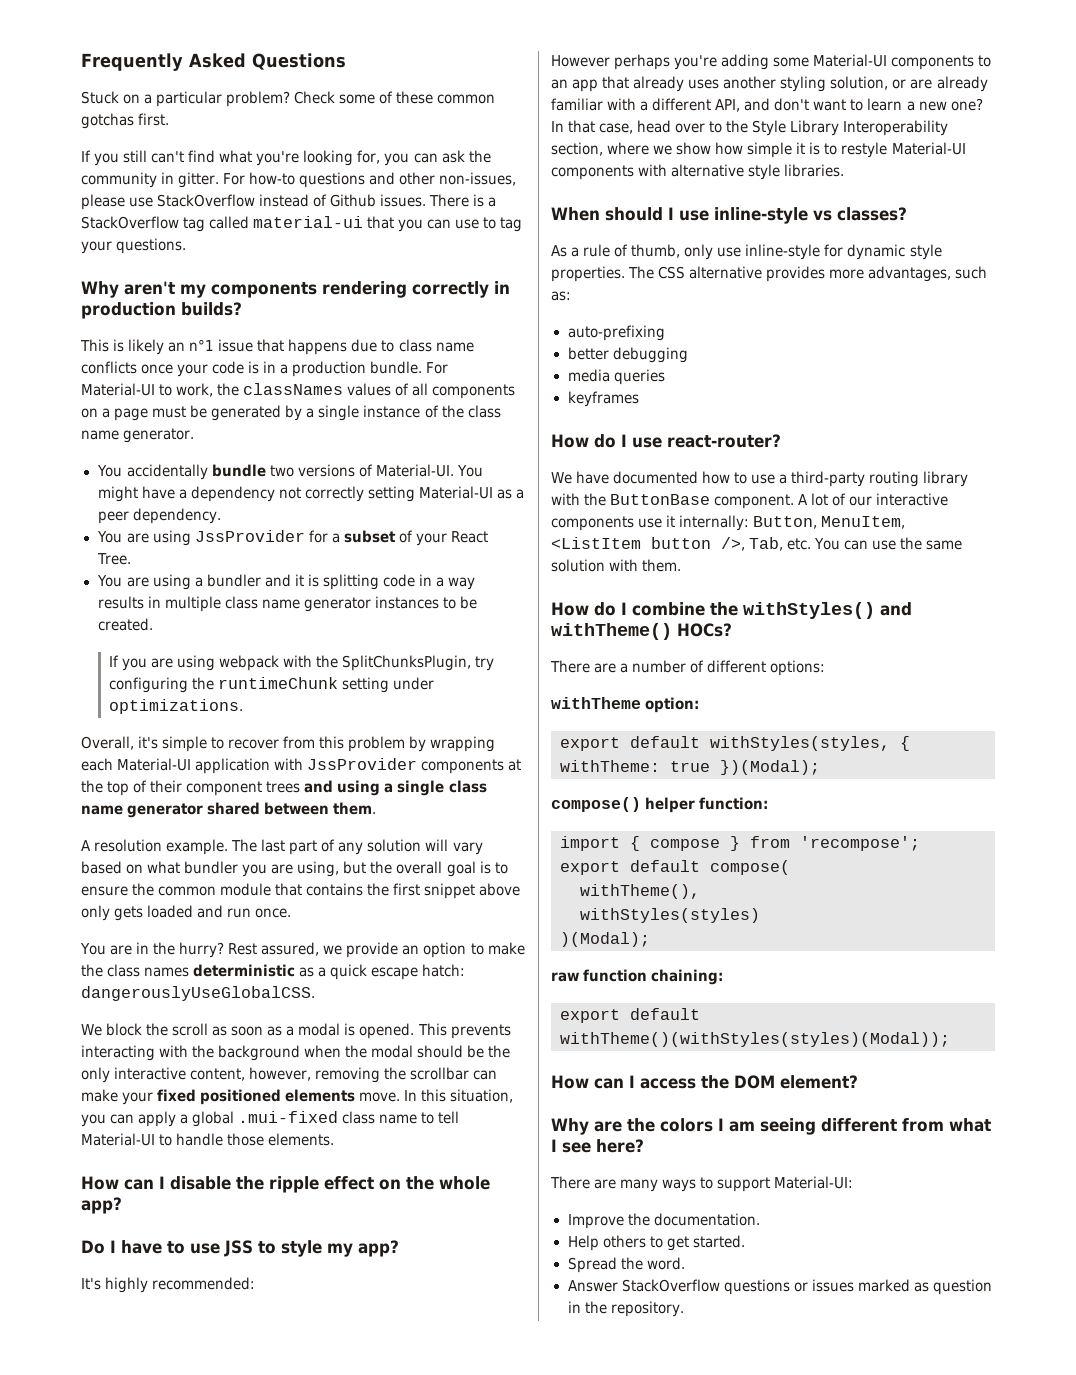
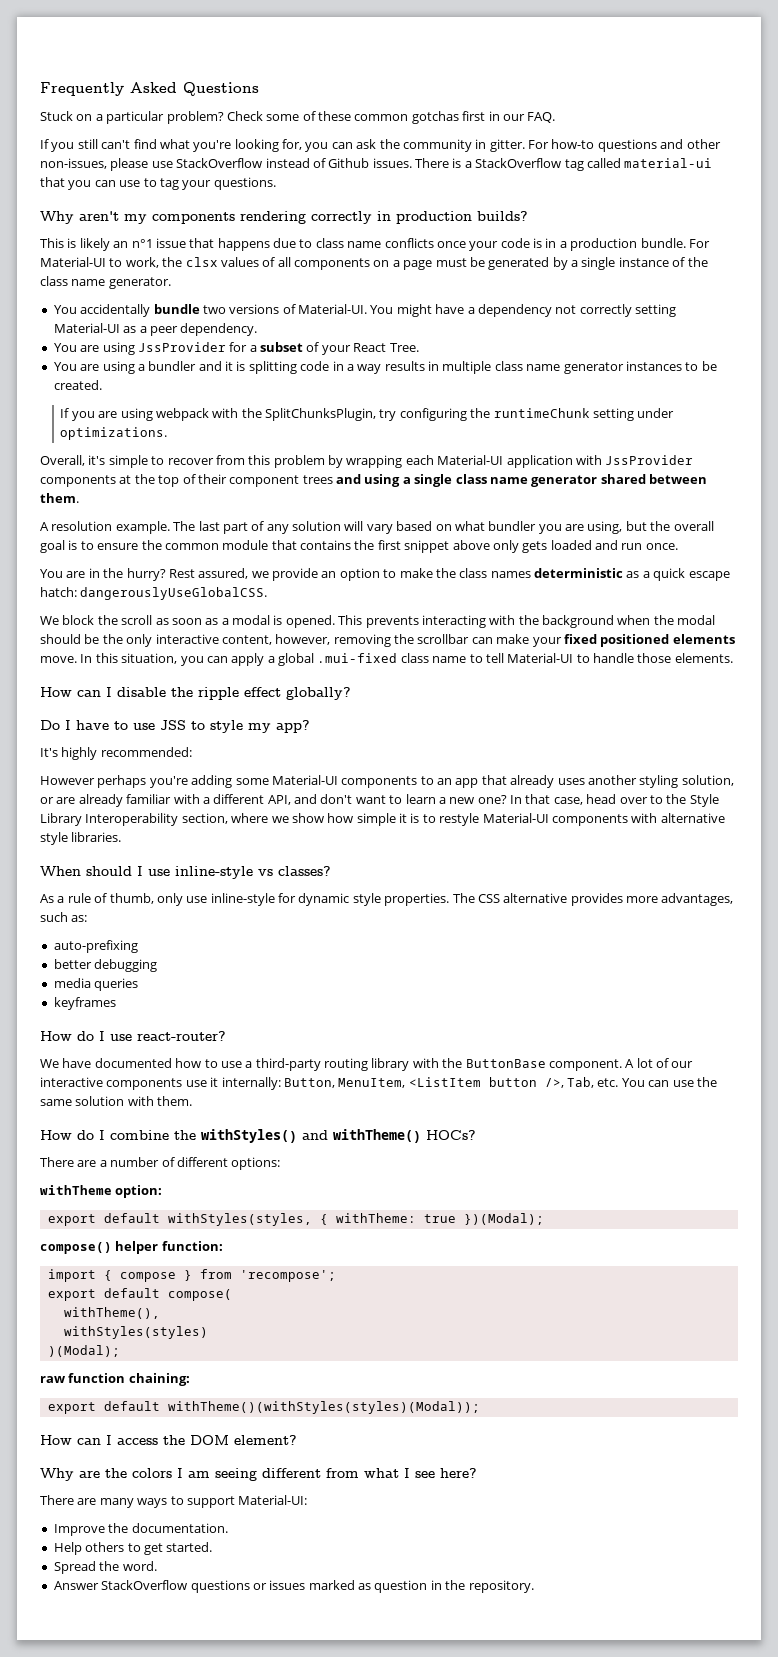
- Check some of these common gotchas first.
+ Check some of these common gotchas first in our FAQ.
- For Material-UI to work, the classNames values of all components on a page must be generated by a single instance of the class name generator.
+ For Material-UI to work, the clsx values of all components on a page must be generated by a single instance of the class name generator.
- How can I disable the ripple effect on the whole app?
+ How can I disable the ripple effect globally?

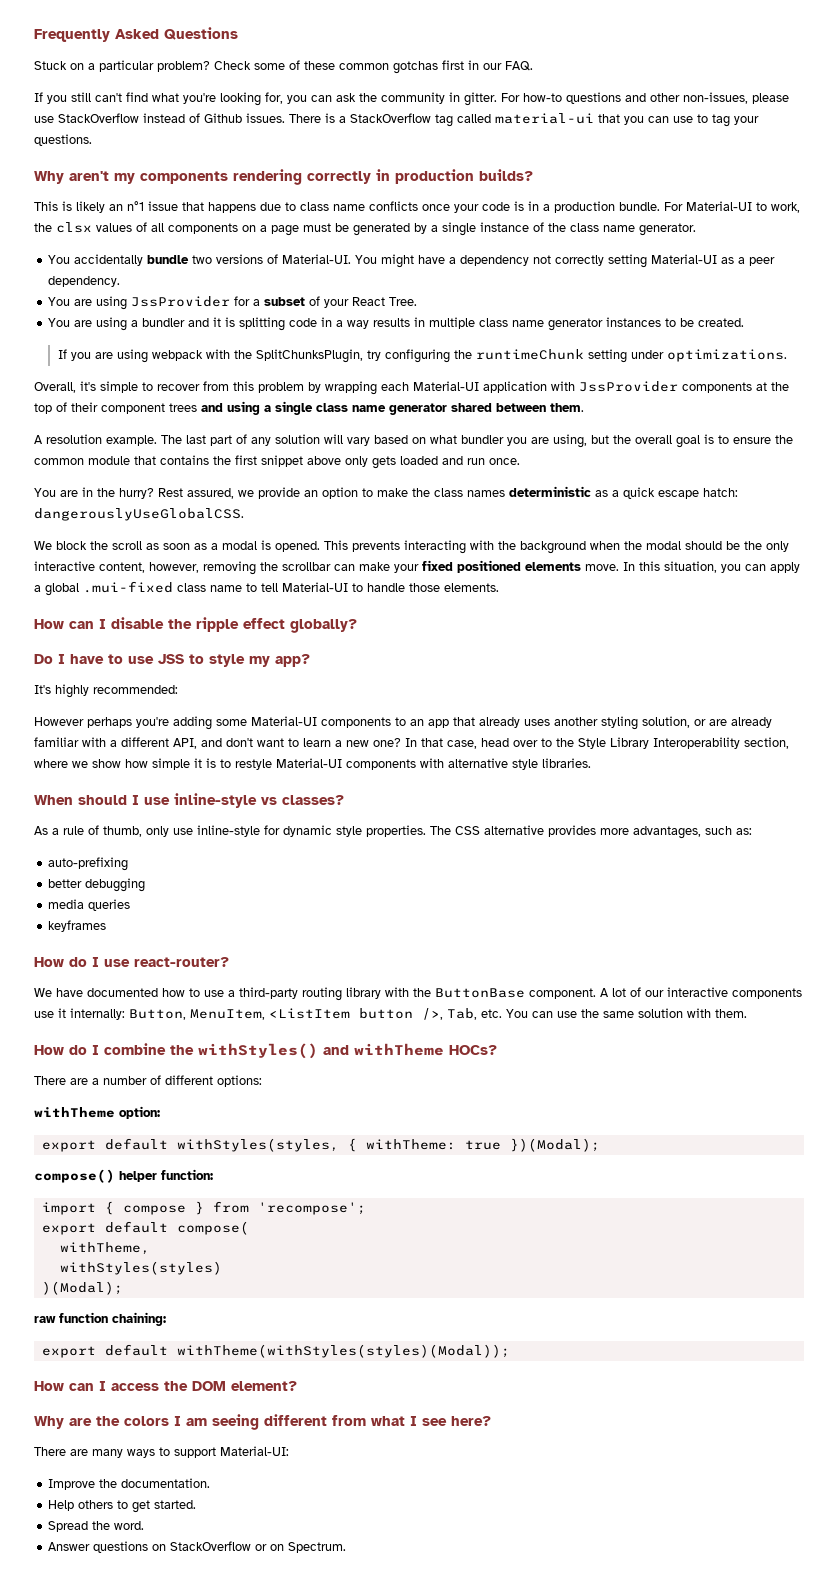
- How do I combine the withStyles() and withTheme() HOCs?
+ How do I combine the withStyles() and withTheme HOCs?
- withTheme(),
+ withTheme,
- export default withTheme()(withStyles(styles)(Modal));
+ export default withTheme(withStyles(styles)(Modal));
- Answer StackOverflow questions or issues marked as question in the repository.
+ Answer questions on StackOverflow or on Spectrum.

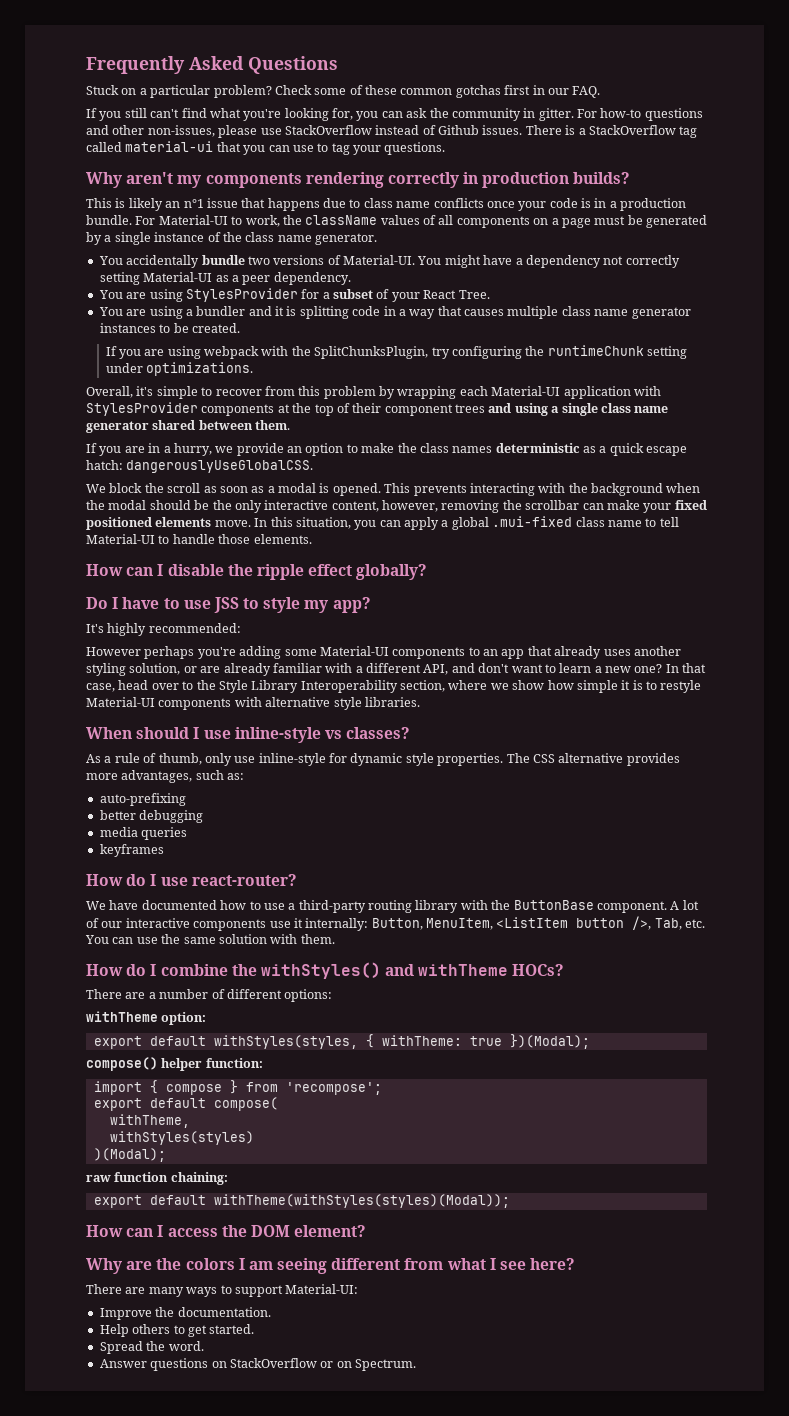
- For Material-UI to work, the clsx values of all components on a page must be generated by a single instance of the class name generator.
+ For Material-UI to work, the className values of all components on a page must be generated by a single instance of the class name generator.
- You are using JssProvider for a subset of your React Tree.
+ You are using StylesProvider for a subset of your React Tree.
- You are using a bundler and it is splitting code in a way results in multiple class name generator instances to be created.
+ You are using a bundler and it is splitting code in a way that causes multiple class name generator instances to be created.
- Overall, it's simple to recover from this problem by wrapping each Material-UI application with JssProvider components at the top of their component trees and using a single class name generator shared between them.
+ Overall, it's simple to recover from this problem by wrapping each Material-UI application with StylesProvider components at the top of their component trees and using a single class name generator shared between them.
- A resolution example. The last part of any solution will vary based on what bundler you are using, but the overall goal is to ensure the common module that contains the first snippet above only gets loaded and run once.
- You are in the hurry? Rest assured, we provide an option to make the class names deterministic as a quick escape hatch: dangerouslyUseGlobalCSS.
+ If you are in a hurry, we provide an option to make the class names deterministic as a quick escape hatch: dangerouslyUseGlobalCSS.

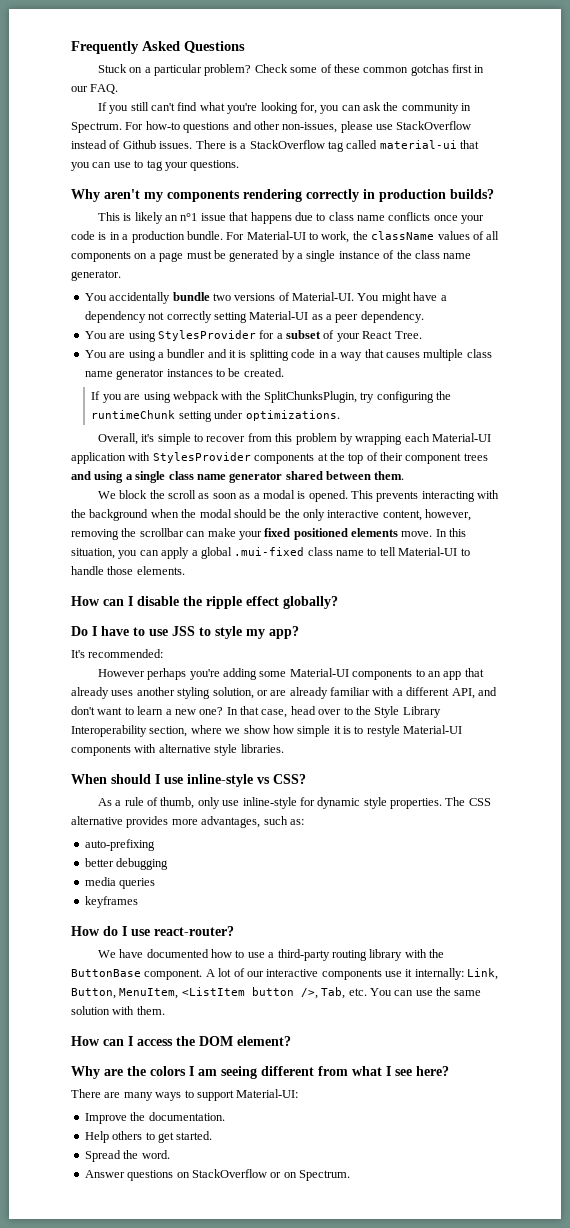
- If you still can't find what you're looking for, you can ask the community in gitter.
+ If you still can't find what you're looking for, you can ask the community in Spectrum.
- If you are in a hurry, we provide an option to make the class names deterministic as a quick escape hatch: dangerouslyUseGlobalCSS.
- It's highly recommended:
+ It's recommended:
- When should I use inline-style vs classes?
+ When should I use inline-style vs CSS?
- A lot of our interactive components use it internally: Button, MenuItem, <ListItem button />, Tab, etc. You can use the same solution with them.
+ A lot of our interactive components use it internally: Link, Button, MenuItem, <ListItem button />, Tab, etc. You can use the same solution with them.
- How do I combine the withStyles() and withTheme HOCs?
- There are a number of different options:
- withTheme option:
- export default withStyles(styles, { withTheme: true })(Modal);
- compose() helper function:
- import { compose } from 'recompose';
- export default compose(
- withTheme,
- withStyles(styles)
- )(Modal);
- raw function chaining:
- export default withTheme(withStyles(styles)(Modal));

